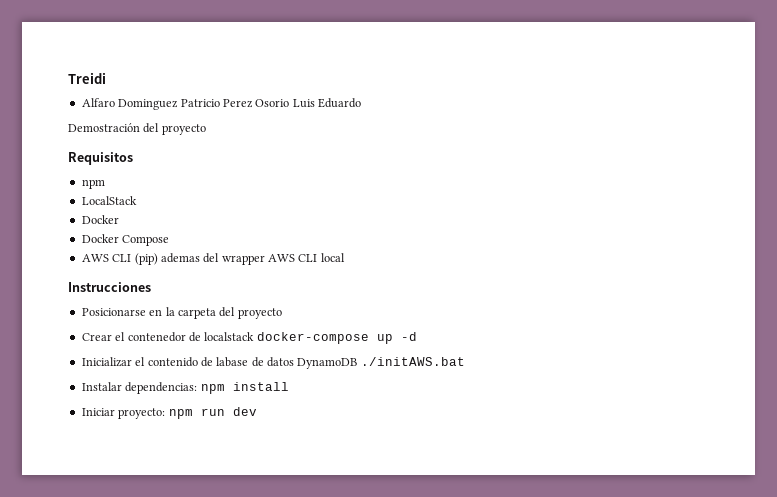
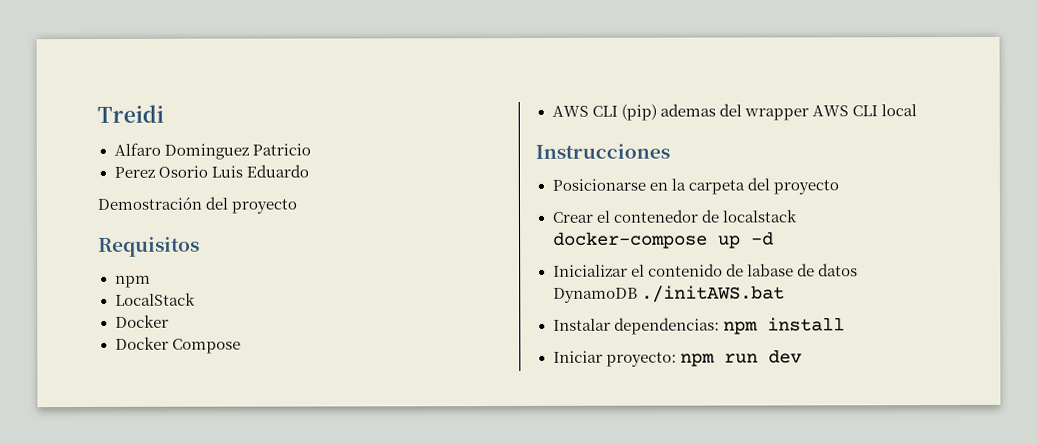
- Alfaro Dominguez Patricio Perez Osorio Luis Eduardo
+ Alfaro Dominguez Patricio
+ Perez Osorio Luis Eduardo

